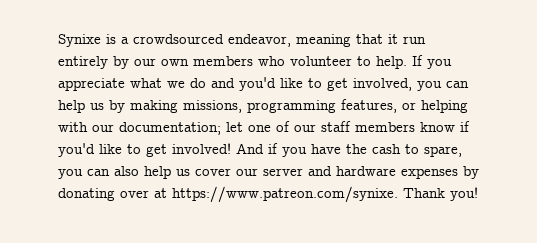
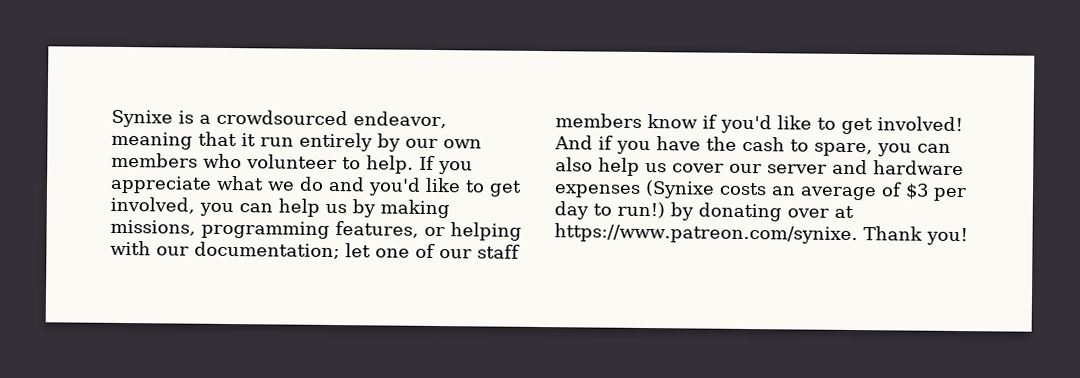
- And if you have the cash to spare, you can also help us cover our server and hardware expenses by donating over at https://www.patreon.com/synixe. Thank you!
+ And if you have the cash to spare, you can also help us cover our server and hardware expenses (Synixe costs an average of $3 per day to run!) by donating over at https://www.patreon.com/synixe. Thank you!

